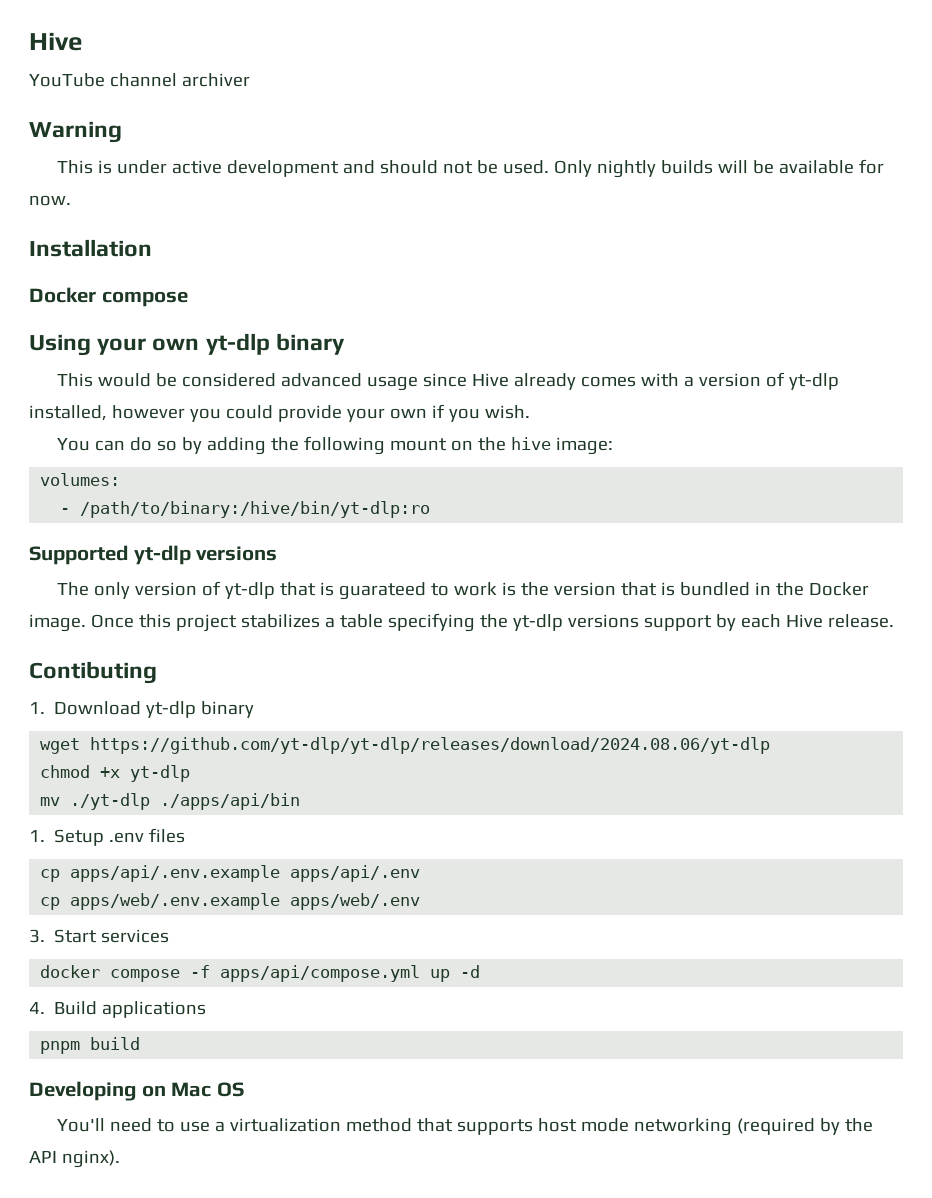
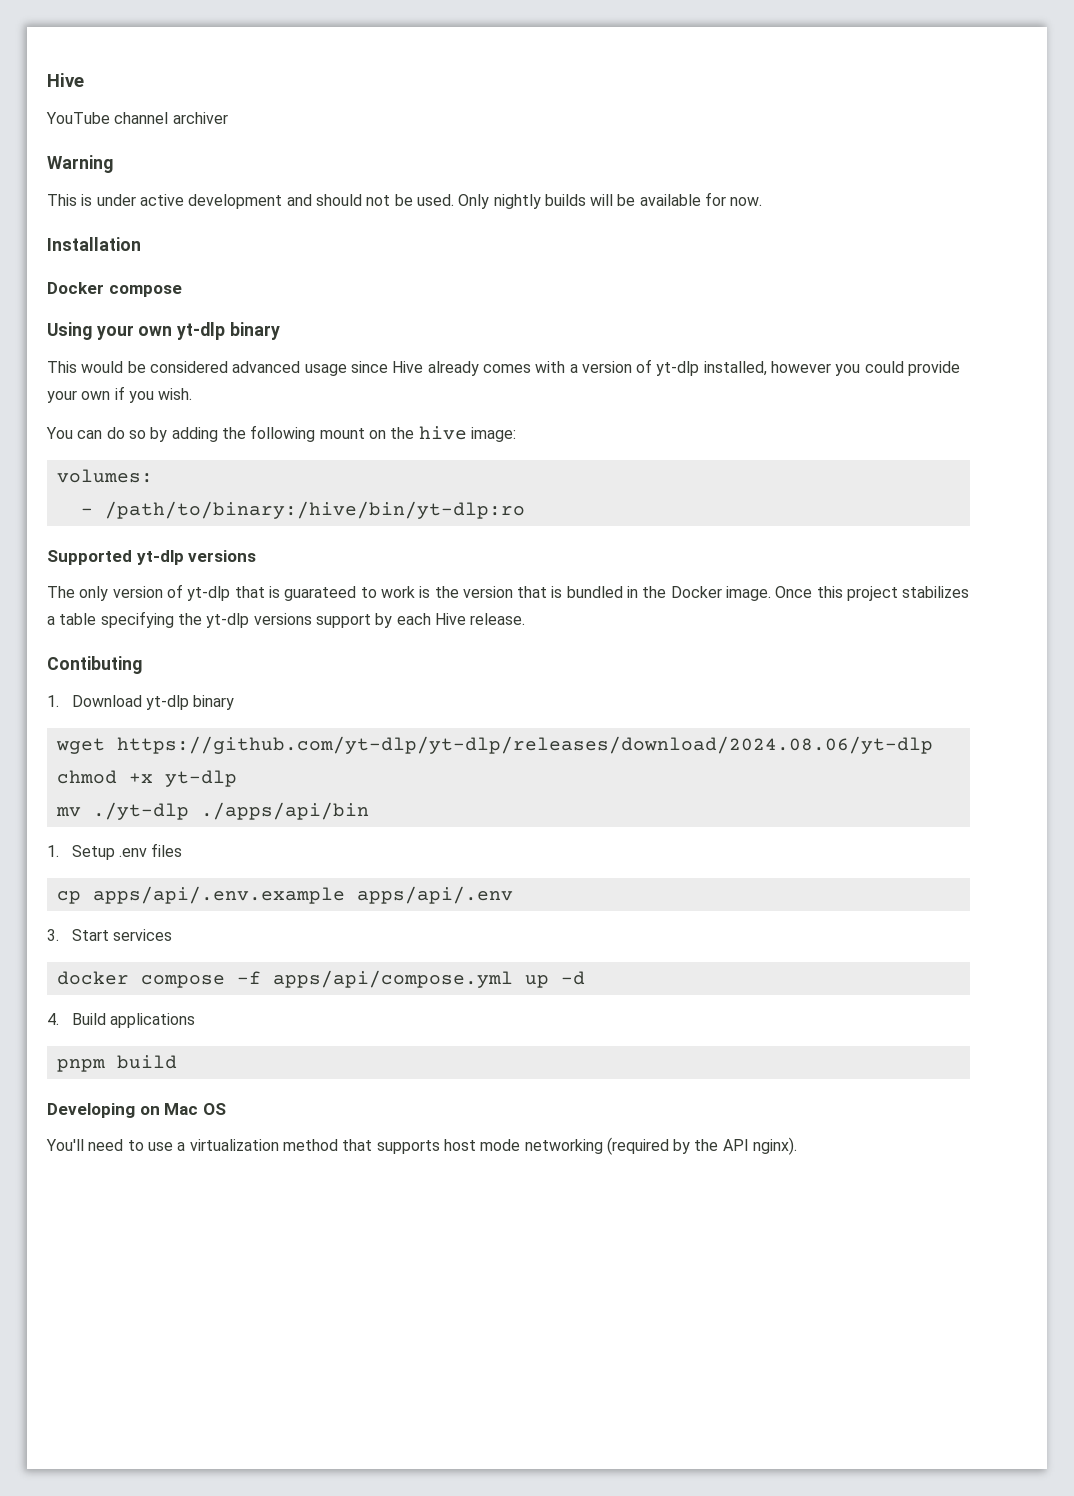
- cp apps/web/.env.example apps/web/.env

